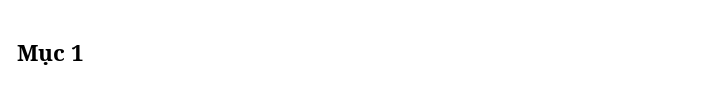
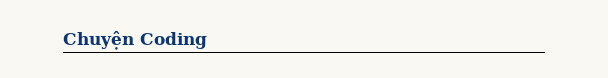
- Mục 1
+ Chuyện Coding

